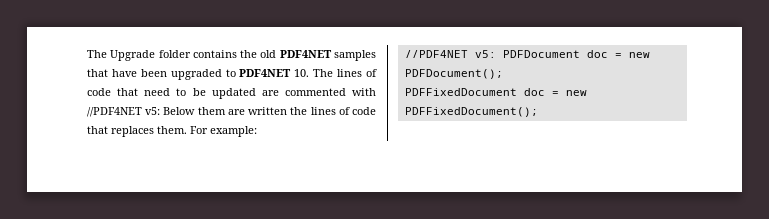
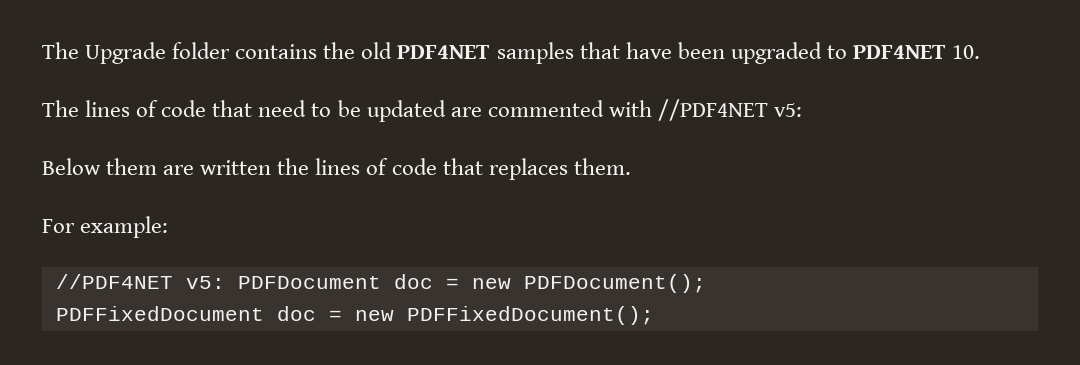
- The Upgrade folder contains the old PDF4NET samples that have been upgraded to PDF4NET 10. The lines of code that need to be updated are commented with //PDF4NET v5: Below them are written the lines of code that replaces them. For example:
+ The Upgrade folder contains the old PDF4NET samples that have been upgraded to PDF4NET 10.
+ The lines of code that need to be updated are commented with //PDF4NET v5:
+ Below them are written the lines of code that replaces them.
+ For example:

